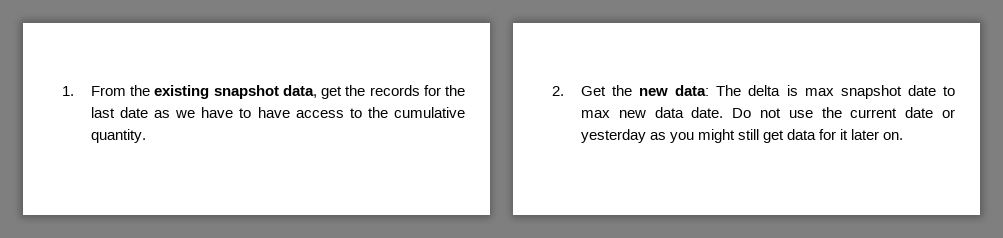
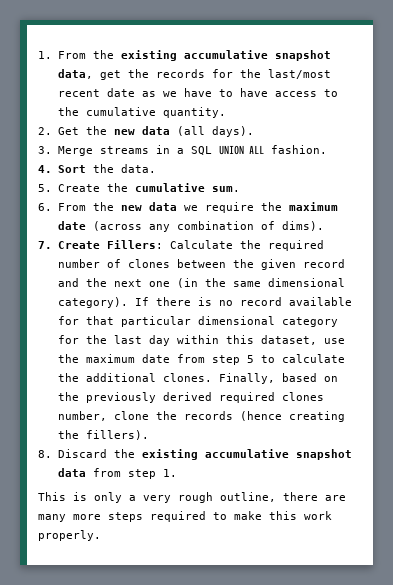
- 1. From the existing snapshot data, get the records for the last date as we have to have access to the cumulative quantity.
+ 1. From the existing accumulative snapshot data, get the records for the last/most recent date as we have to have access to the cumulative quantity.
- 2. Get the new data: The delta is max snapshot date to max new data date. Do not use the current date or yesterday as you might still get data for it later on.
+ 2. Get the new data (all days).
+ 3. Merge streams in a SQL UNION ALL fashion.
+ 4. Sort the data.
+ 5. Create the cumulative sum.
+ 6. From the new data we require the maximum date (across any combination of dims).
+ 7. Create Fillers: Calculate the required number of clones between the given record and the next one (in the same dimensional category). If there is no record available for that particular dimensional category for the last day within this dataset, use the maximum date from step 5 to calculate the additional clones. Finally, based on the previously derived required clones number, clone the records (hence creating the fillers).
+ 8. Discard the existing accumulative snapshot data from step 1.
+ This is only a very rough outline, there are many more steps required to make this work properly.

